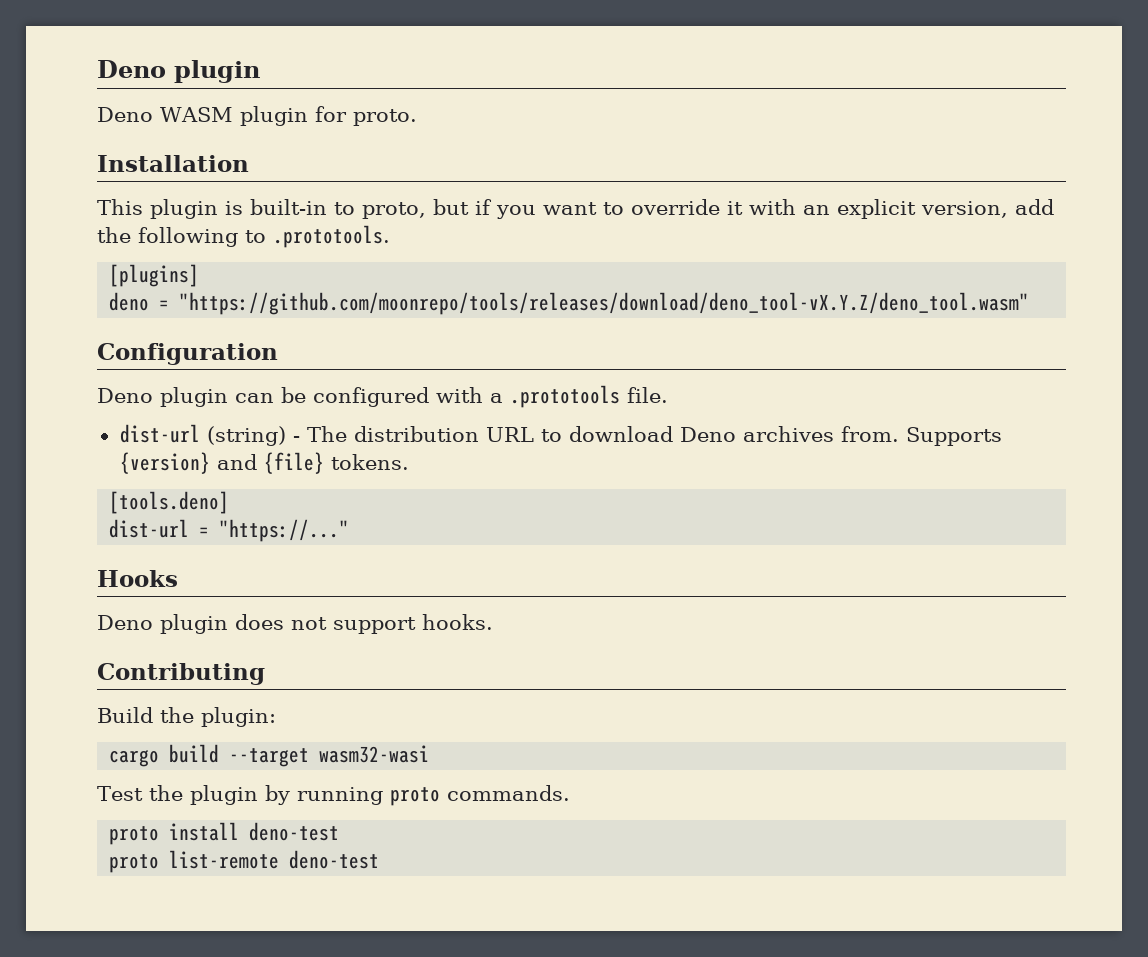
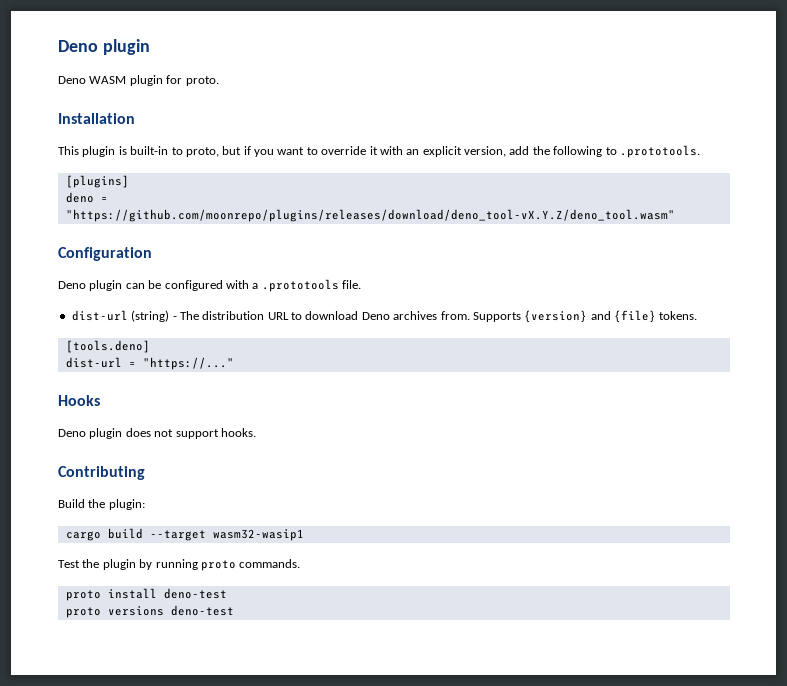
- deno = "https://github.com/moonrepo/tools/releases/download/deno_tool-vX.Y.Z/deno_tool.wasm"
+ deno = "https://github.com/moonrepo/plugins/releases/download/deno_tool-vX.Y.Z/deno_tool.wasm"
- cargo build --target wasm32-wasi
+ cargo build --target wasm32-wasip1
- proto list-remote deno-test
+ proto versions deno-test

